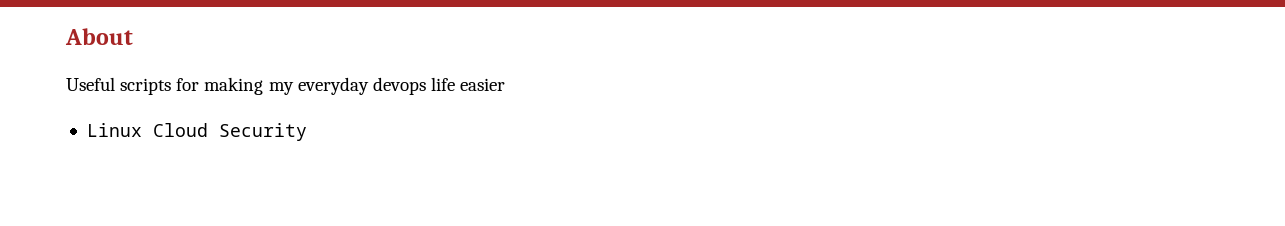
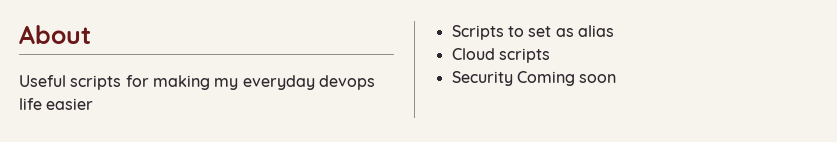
- Linux Cloud Security
+ Scripts to set as alias
+ Cloud scripts
+ Security Coming soon

